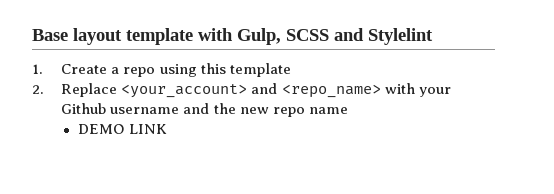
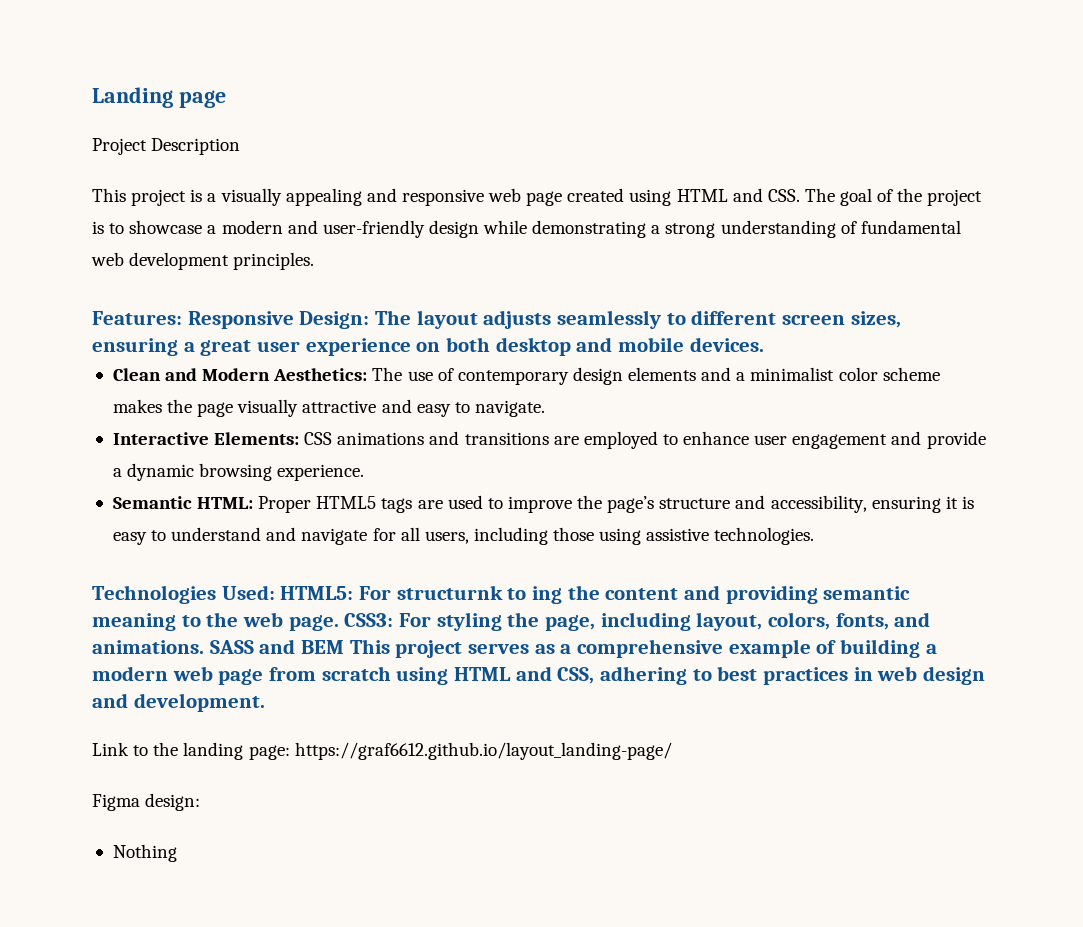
- Base layout template with Gulp, SCSS and Stylelint
- 1. Create a repo using this template
- 2. Replace <your_account> and <repo_name> with your Github username and the new repo name
- DEMO LINK
+ Landing page
+ Project Description
+ This project is a visually appealing and responsive web page created using HTML and CSS. The goal of the project is to showcase a modern and user-friendly design while demonstrating a strong understanding of fundamental web development principles.
+ Features: Responsive Design: The layout adjusts seamlessly to different screen sizes, ensuring a great user experience on both desktop and mobile devices.
+ Clean and Modern Aesthetics: The use of contemporary design elements and a minimalist color scheme makes the page visually attractive and easy to navigate.
+ Interactive Elements: CSS animations and transitions are employed to enhance user engagement and provide a dynamic browsing experience.
+ Semantic HTML: Proper HTML5 tags are used to improve the page’s structure and accessibility, ensuring it is easy to understand and navigate for all users, including those using assistive technologies.
+ Technologies Used: HTML5: For structurnk to ing the content and providing semantic meaning to the web page. CSS3: For styling the page, including layout, colors, fonts, and animations. SASS and BEM This project serves as a comprehensive example of building a modern web page from scratch using HTML and CSS, adhering to best practices in web design and development.
+ Link to the landing page: https://graf6612.github.io/layout_landing-page/
+ Figma design:
+ Nothing

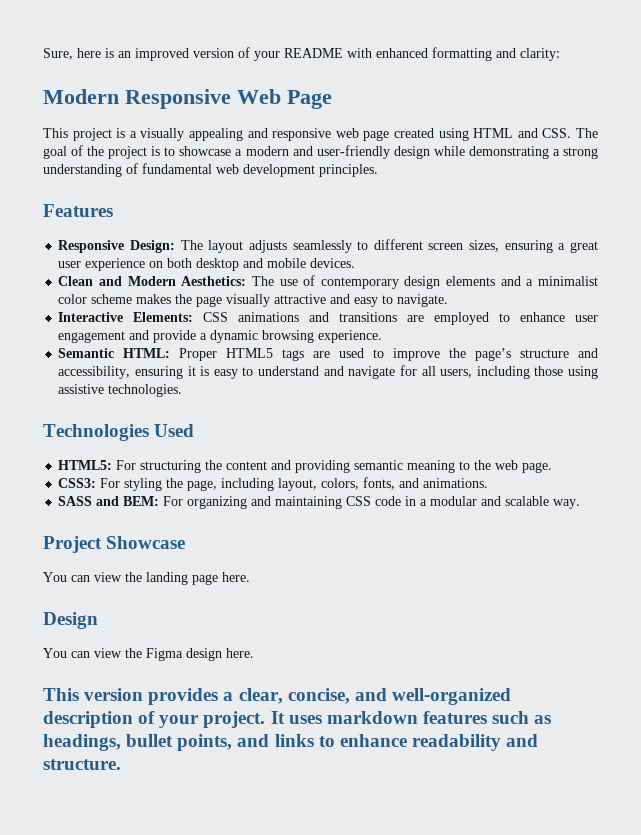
- Landing page
- Project Description
+ Sure, here is an improved version of your README with enhanced formatting and clarity:
+ Modern Responsive Web Page
- Features: Responsive Design: The layout adjusts seamlessly to different screen sizes, ensuring a great user experience on both desktop and mobile devices.
+ Features
+ Responsive Design: The layout adjusts seamlessly to different screen sizes, ensuring a great user experience on both desktop and mobile devices.
- Technologies Used: HTML5: For structurnk to ing the content and providing semantic meaning to the web page. CSS3: For styling the page, including layout, colors, fonts, and animations. SASS and BEM This project serves as a comprehensive example of building a modern web page from scratch using HTML and CSS, adhering to best practices in web design and development.
- Link to the landing page: https://graf6612.github.io/layout_landing-page/
- Figma design:
- Nothing
+ Technologies Used
+ HTML5: For structuring the content and providing semantic meaning to the web page.
+ CSS3: For styling the page, including layout, colors, fonts, and animations.
+ SASS and BEM: For organizing and maintaining CSS code in a modular and scalable way.
+ Project Showcase
+ You can view the landing page here.
+ Design
+ You can view the Figma design here.
+ This version provides a clear, concise, and well-organized description of your project. It uses markdown features such as headings, bullet points, and links to enhance readability and structure.

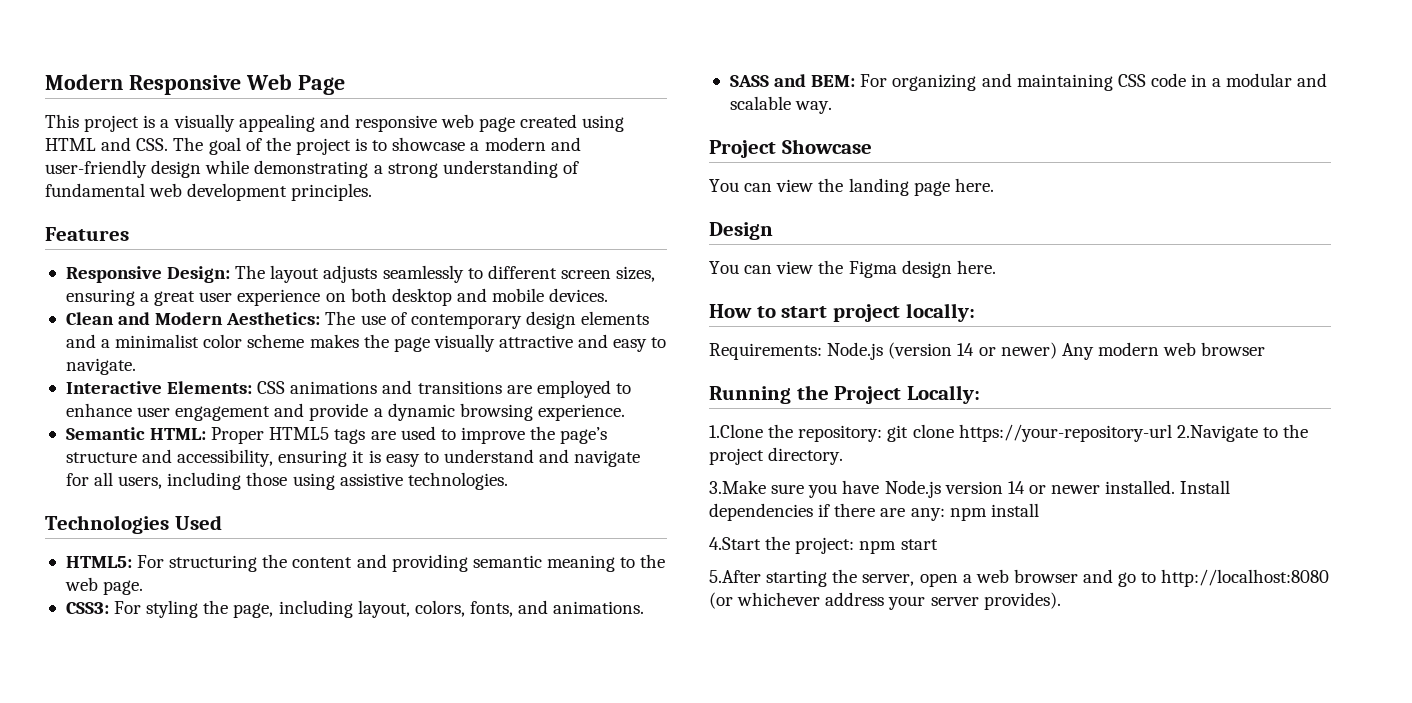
- Sure, here is an improved version of your README with enhanced formatting and clarity:
- This version provides a clear, concise, and well-organized description of your project. It uses markdown features such as headings, bullet points, and links to enhance readability and structure.
+ How to start project locally:
+ Requirements: Node.js (version 14 or newer) Any modern web browser
+ Running the Project Locally:
+ 1.Clone the repository: git clone https://your-repository-url 2.Navigate to the project directory.
+ 3.Make sure you have Node.js version 14 or newer installed. Install dependencies if there are any: npm install
+ 4.Start the project: npm start
+ 5.After starting the server, open a web browser and go to http://localhost:8080 (or whichever address your server provides).

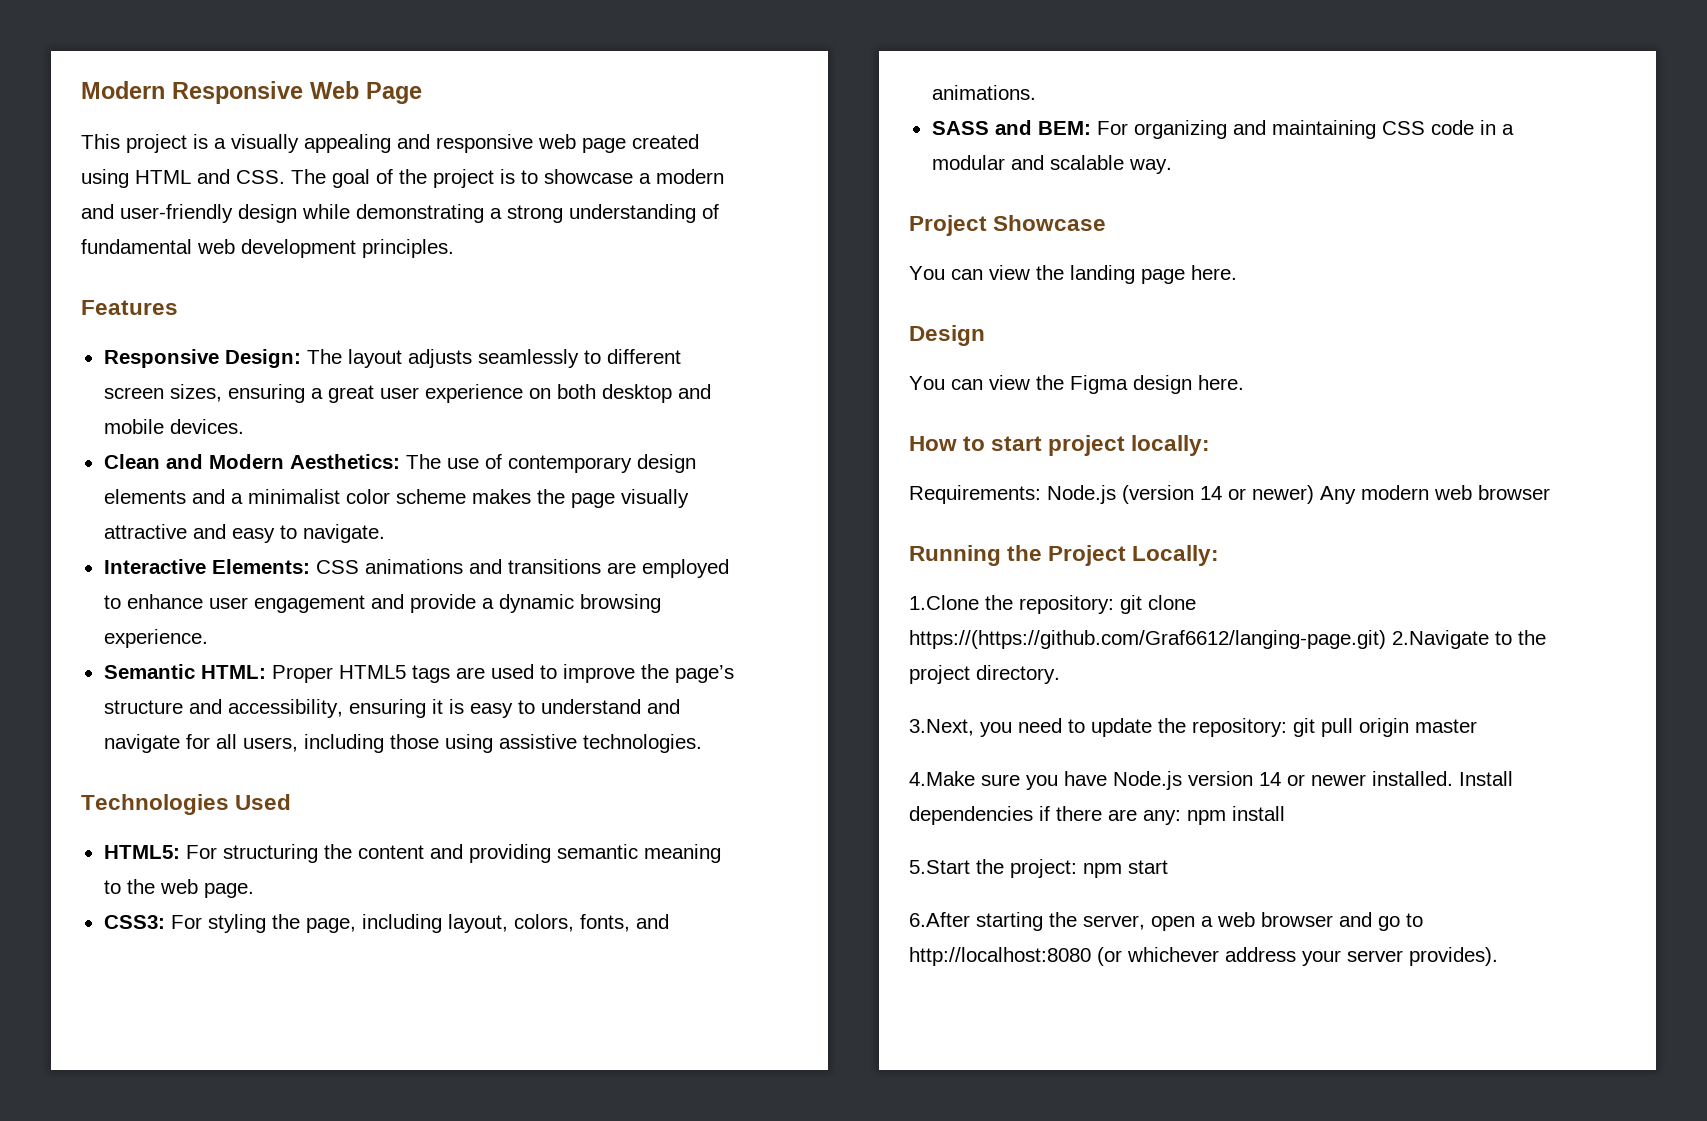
- 1.Clone the repository: git clone https://your-repository-url 2.Navigate to the project directory.
+ 1.Clone the repository: git clone https://(https://github.com/Graf6612/langing-page.git) 2.Navigate to the project directory.
- 3.Make sure you have Node.js version 14 or newer installed.
+ 3.Next, you need to update the repository: git pull origin master
+ 4.Make sure you have Node.js version 14 or newer installed.
- 4.Start the project: npm start
+ 5.Start the project: npm start
- 5.After starting the server, open a web browser and go to http://localhost:8080 (or whichever address your server provides).
+ 6.After starting the server, open a web browser and go to http://localhost:8080 (or whichever address your server provides).

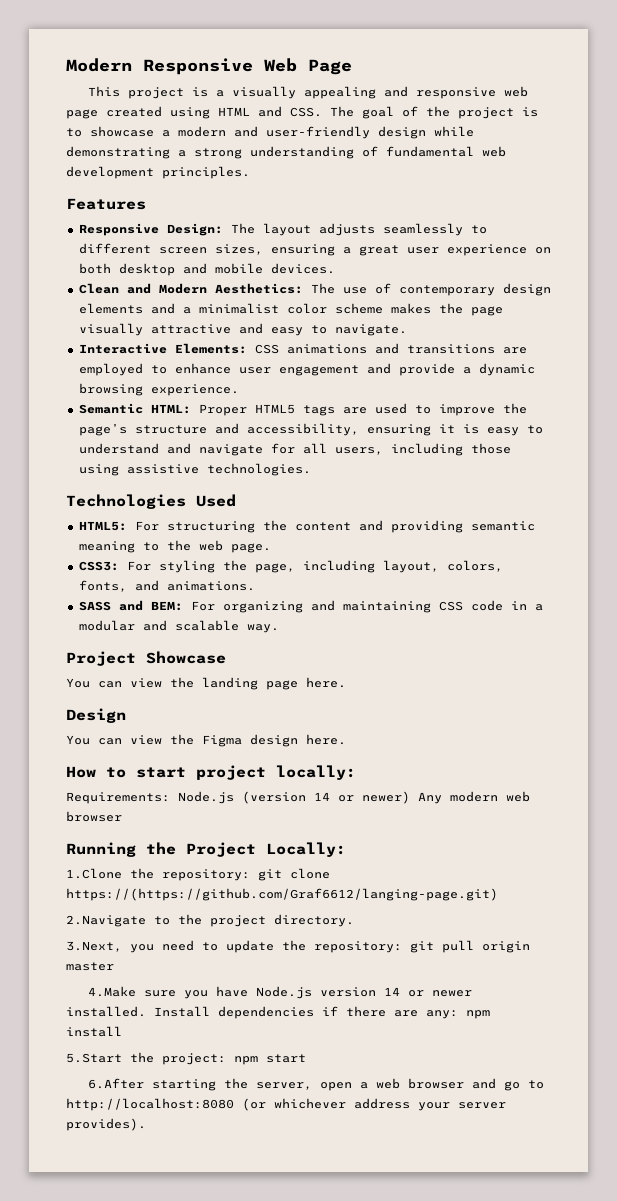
- 1.Clone the repository: git clone https://(https://github.com/Graf6612/langing-page.git) 2.Navigate to the project directory.
+ 1.Clone the repository: git clone https://(https://github.com/Graf6612/langing-page.git)
+ 2.Navigate to the project directory.

